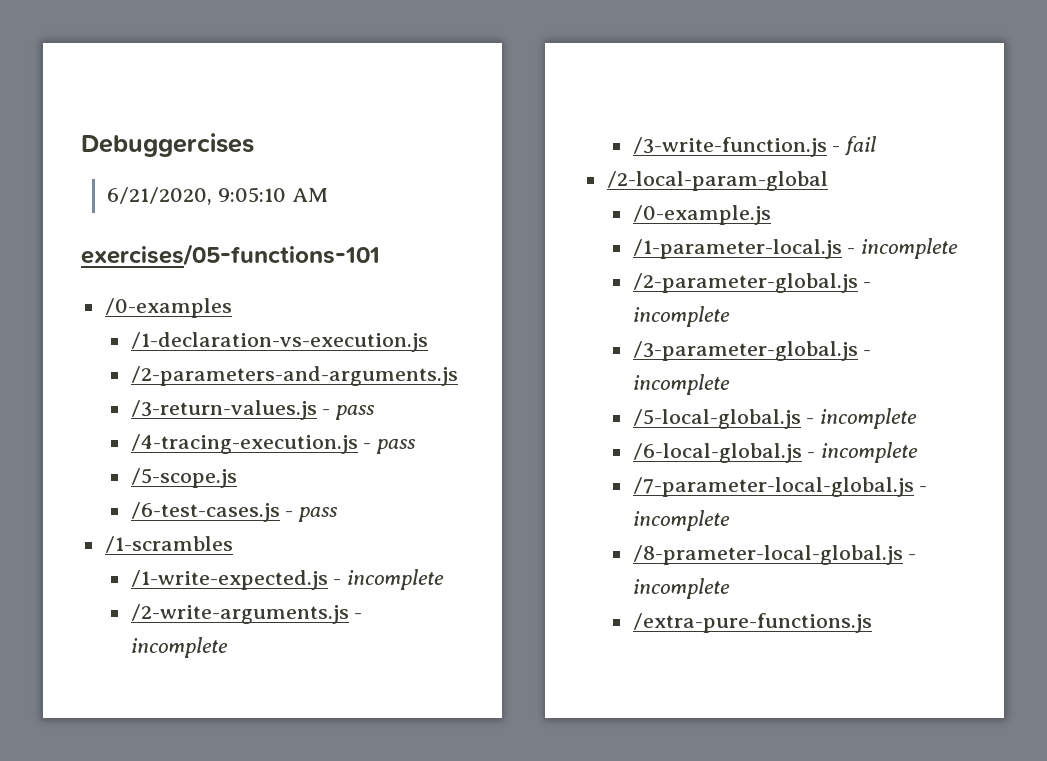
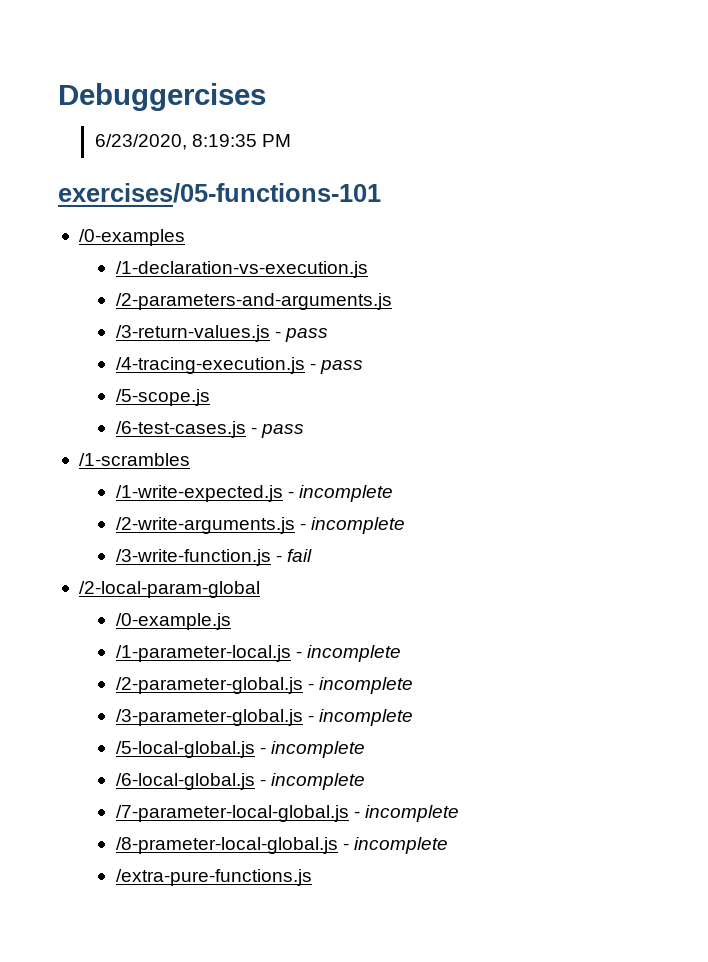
- 6/21/2020, 9:05:10 AM
+ 6/23/2020, 8:19:35 PM

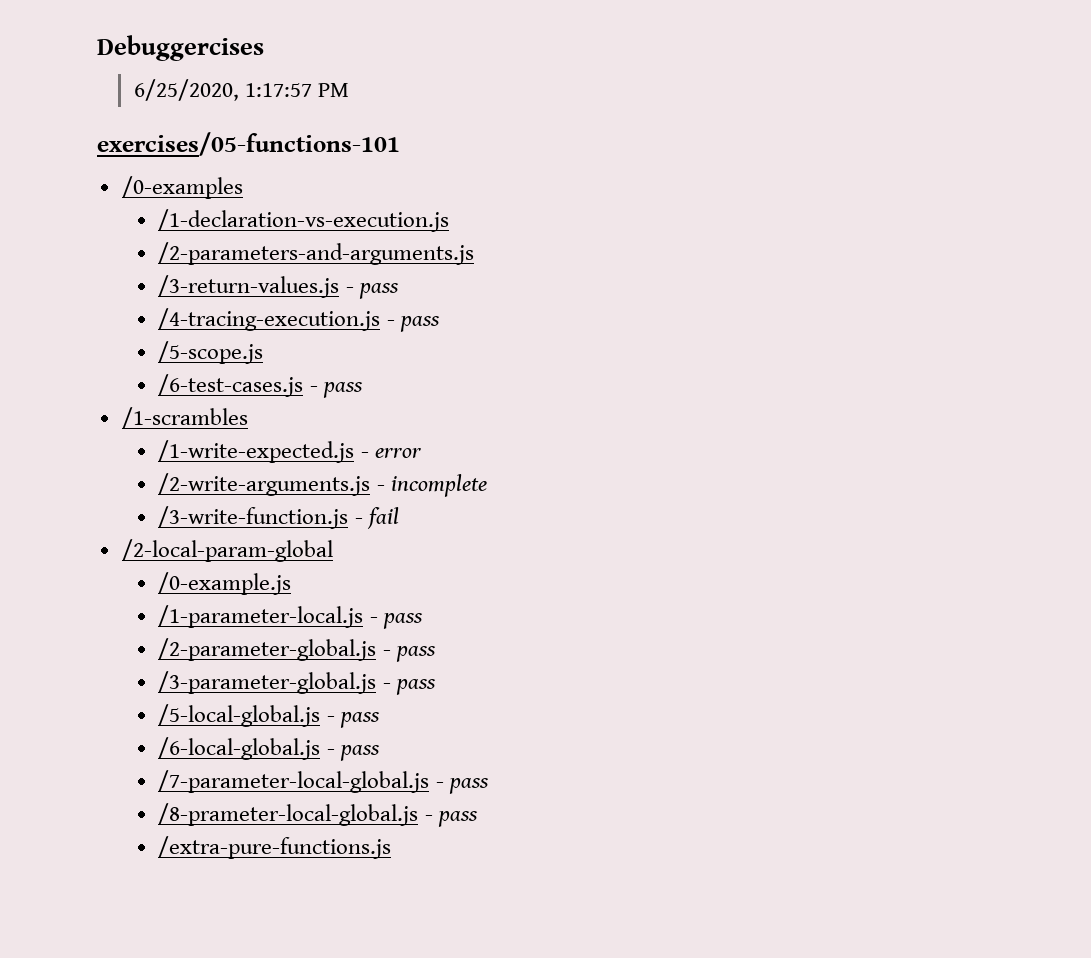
- 6/23/2020, 8:19:35 PM
+ 6/25/2020, 1:17:57 PM
- /1-write-expected.js - incomplete
+ /1-write-expected.js - error
- /1-parameter-local.js - incomplete
+ /1-parameter-local.js - pass
- /2-parameter-global.js - incomplete
+ /2-parameter-global.js - pass
- /3-parameter-global.js - incomplete
+ /3-parameter-global.js - pass
- /5-local-global.js - incomplete
+ /5-local-global.js - pass
- /6-local-global.js - incomplete
+ /6-local-global.js - pass
- /7-parameter-local-global.js - incomplete
+ /7-parameter-local-global.js - pass
- /8-prameter-local-global.js - incomplete
+ /8-prameter-local-global.js - pass

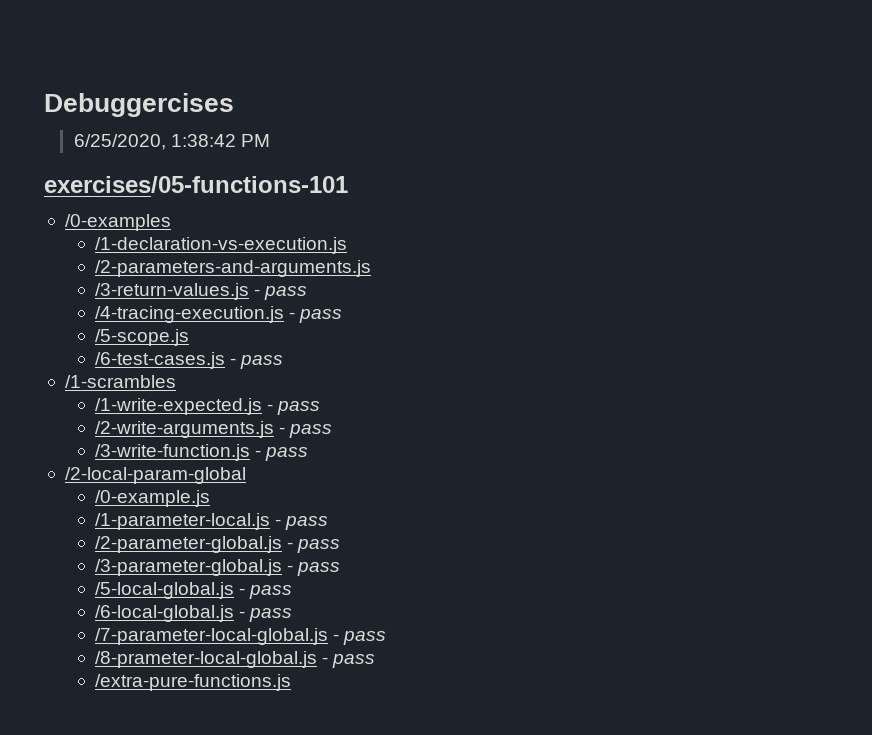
- 6/25/2020, 1:17:57 PM
+ 6/25/2020, 1:38:42 PM
- /1-write-expected.js - error
+ /1-write-expected.js - pass
- /2-write-arguments.js - incomplete
+ /2-write-arguments.js - pass
- /3-write-function.js - fail
+ /3-write-function.js - pass

